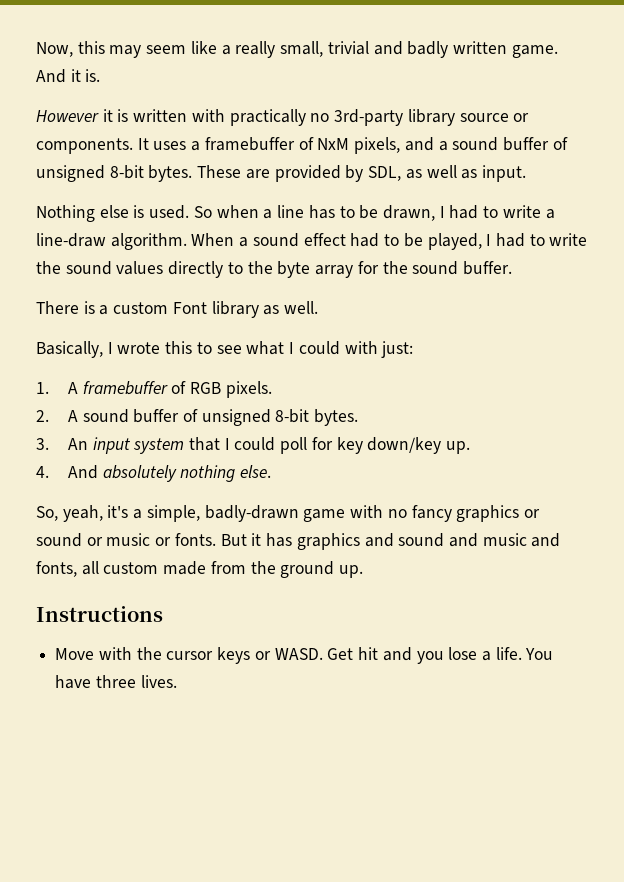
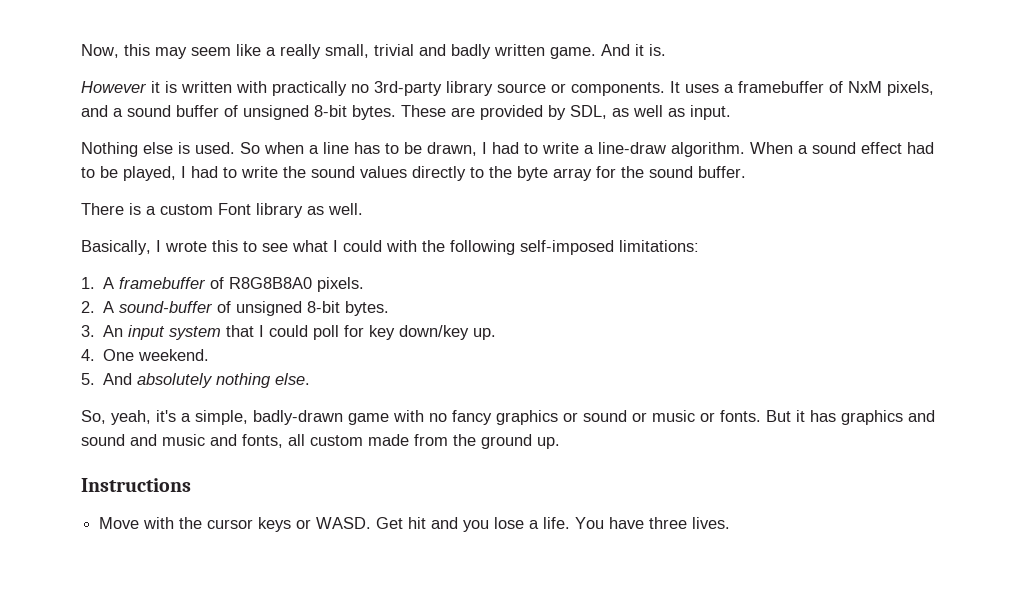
- Basically, I wrote this to see what I could with just:
+ Basically, I wrote this to see what I could with the following self-imposed limitations:
- 1. A framebuffer of RGB pixels.
+ 1. A framebuffer of R8G8B8A0 pixels.
- 2. A sound buffer of unsigned 8-bit bytes.
+ 2. A sound-buffer of unsigned 8-bit bytes.
- 4. And absolutely nothing else.
+ 4. One weekend.
+ 5. And absolutely nothing else.

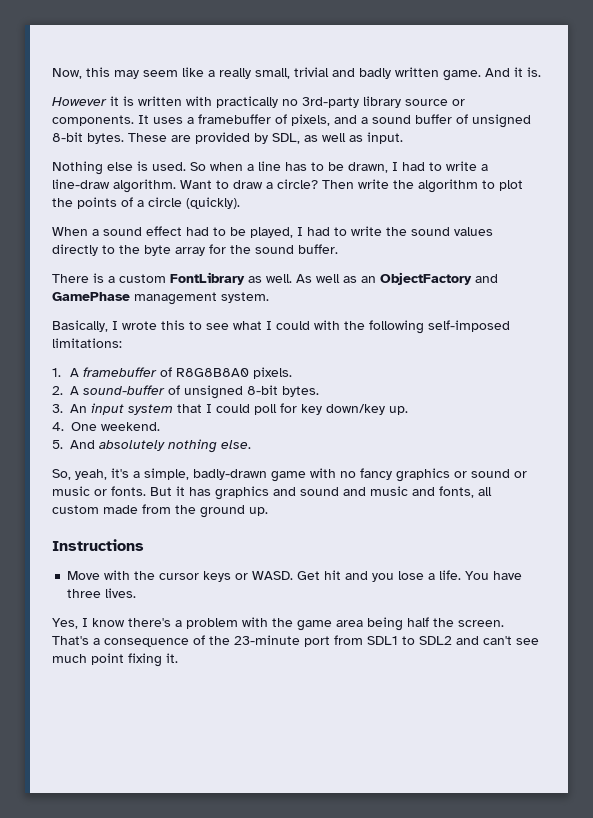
- It uses a framebuffer of NxM pixels, and a sound buffer of unsigned 8-bit bytes.
+ It uses a framebuffer of pixels, and a sound buffer of unsigned 8-bit bytes.
- So when a line has to be drawn, I had to write a line-draw algorithm. When a sound effect had to be played, I had to write the sound values directly to the byte array for the sound buffer.
+ So when a line has to be drawn, I had to write a line-draw algorithm. Want to draw a circle? Then write the algorithm to plot the points of a circle (quickly).
+ When a sound effect had to be played, I had to write the sound values directly to the byte array for the sound buffer.
- There is a custom Font library as well.
+ There is a custom FontLibrary as well. As well as an ObjectFactory and GamePhase management system.
+ Yes, I know there's a problem with the game area being half the screen. That's a consequence of the 23-minute port from SDL1 to SDL2 and can't see much point fixing it.

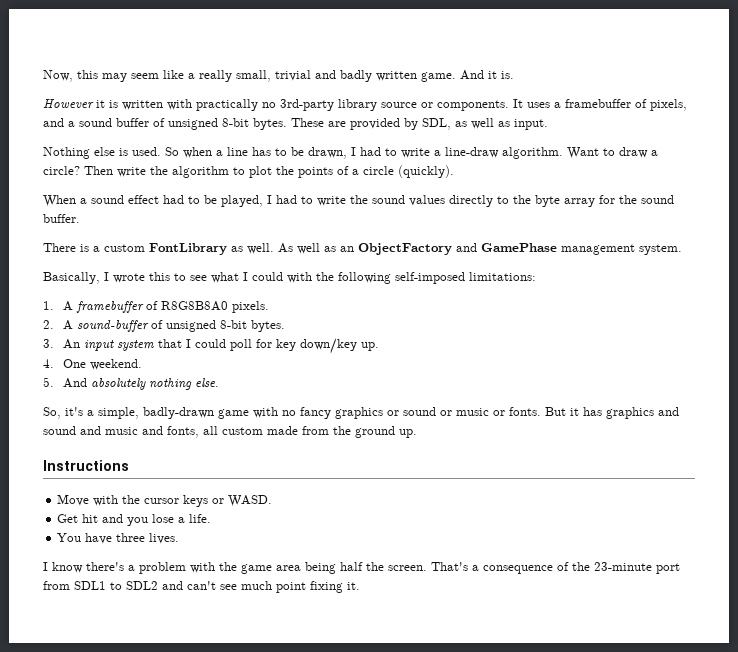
- So, yeah, it's a simple, badly-drawn game with no fancy graphics or sound or music or fonts.
+ So, it's a simple, badly-drawn game with no fancy graphics or sound or music or fonts.
- Move with the cursor keys or WASD. Get hit and you lose a life. You have three lives.
+ Move with the cursor keys or WASD.
+ Get hit and you lose a life.
+ You have three lives.
- Yes, I know there's a problem with the game area being half the screen.
+ I know there's a problem with the game area being half the screen.

